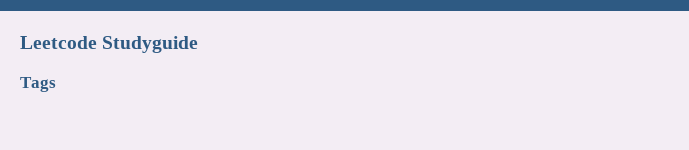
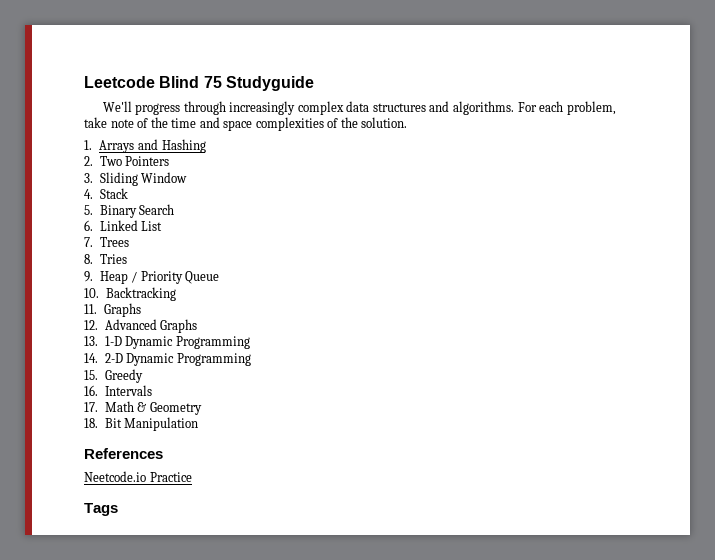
- Leetcode Studyguide
+ Leetcode Blind 75 Studyguide
+ We'll progress through increasingly complex data structures and algorithms. For each problem, take note of the time and space complexities of the solution.
+ 1. Arrays and Hashing
+ 2. Two Pointers
+ 3. Sliding Window
+ 4. Stack
+ 5. Binary Search
+ 6. Linked List
+ 7. Trees
+ 8. Tries
+ 9. Heap / Priority Queue
+ 10. Backtracking
+ 11. Graphs
+ 12. Advanced Graphs
+ 13. 1-D Dynamic Programming
+ 14. 2-D Dynamic Programming
+ 15. Greedy
+ 16. Intervals
+ 17. Math & Geometry
+ 18. Bit Manipulation
+ References
+ Neetcode.io Practice

